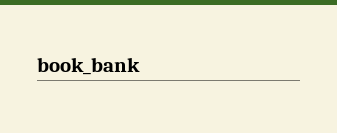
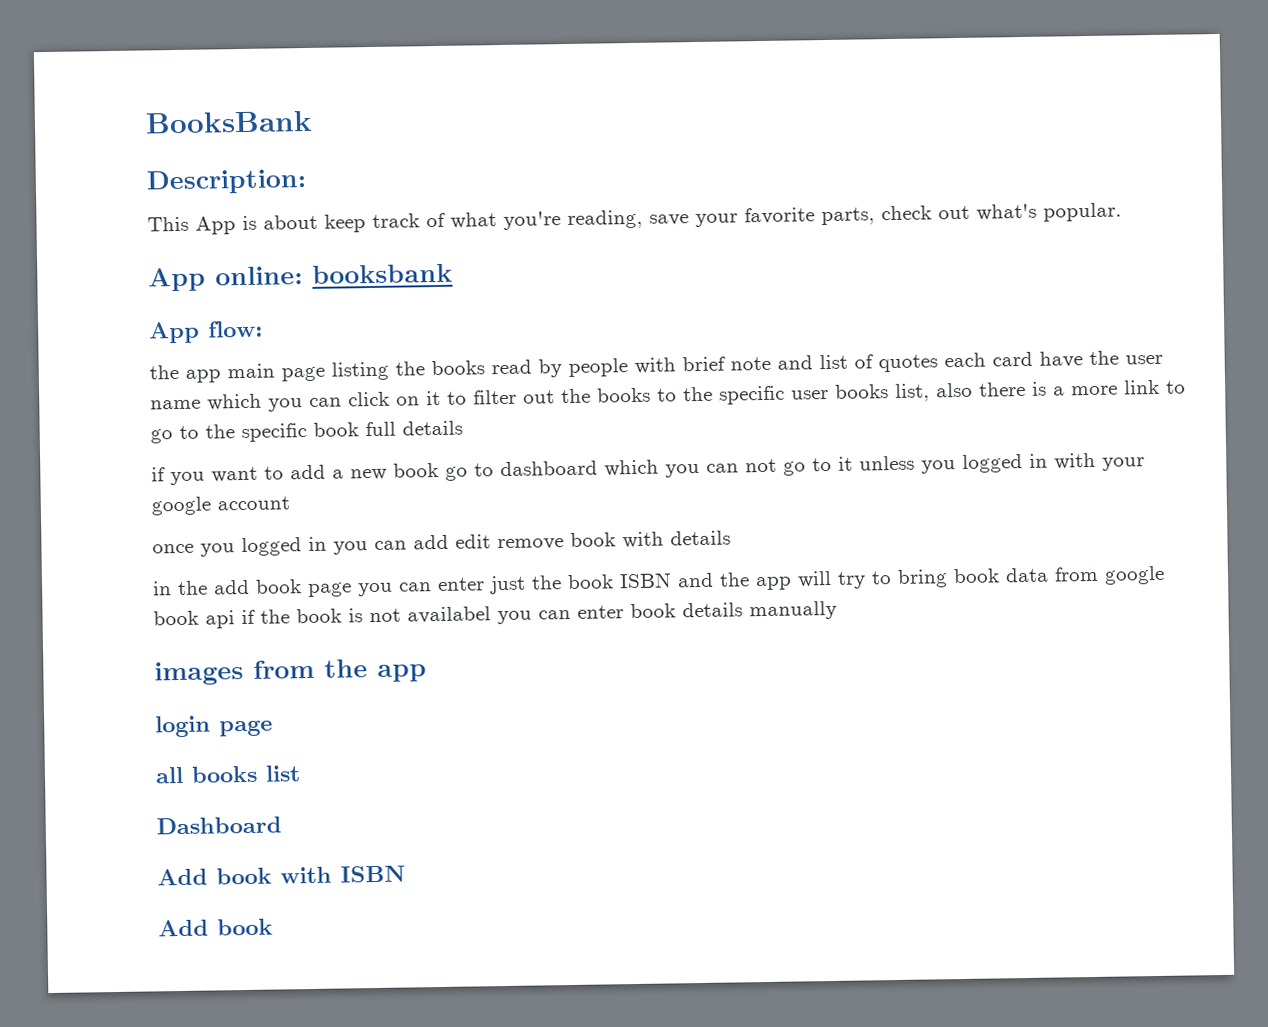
- book_bank
+ BooksBank
+ Description:
+ This App is about keep track of what you're reading, save your favorite parts, check out what's popular.
+ App online: booksbank
+ App flow:
+ the app main page listing the books read by people with brief note and list of quotes each card have the user name which you can click on it to filter out the books to the specific user books list, also there is a more link to go to the specific book full details
+ if you want to add a new book go to dashboard which you can not go to it unless you logged in with your google account
+ once you logged in you can add edit remove book with details
+ in the add book page you can enter just the book ISBN and the app will try to bring book data from google book api if the book is not availabel you can enter book details manually
+ images from the app
+ login page
+ all books list
+ Dashboard
+ Add book with ISBN
+ Add book

